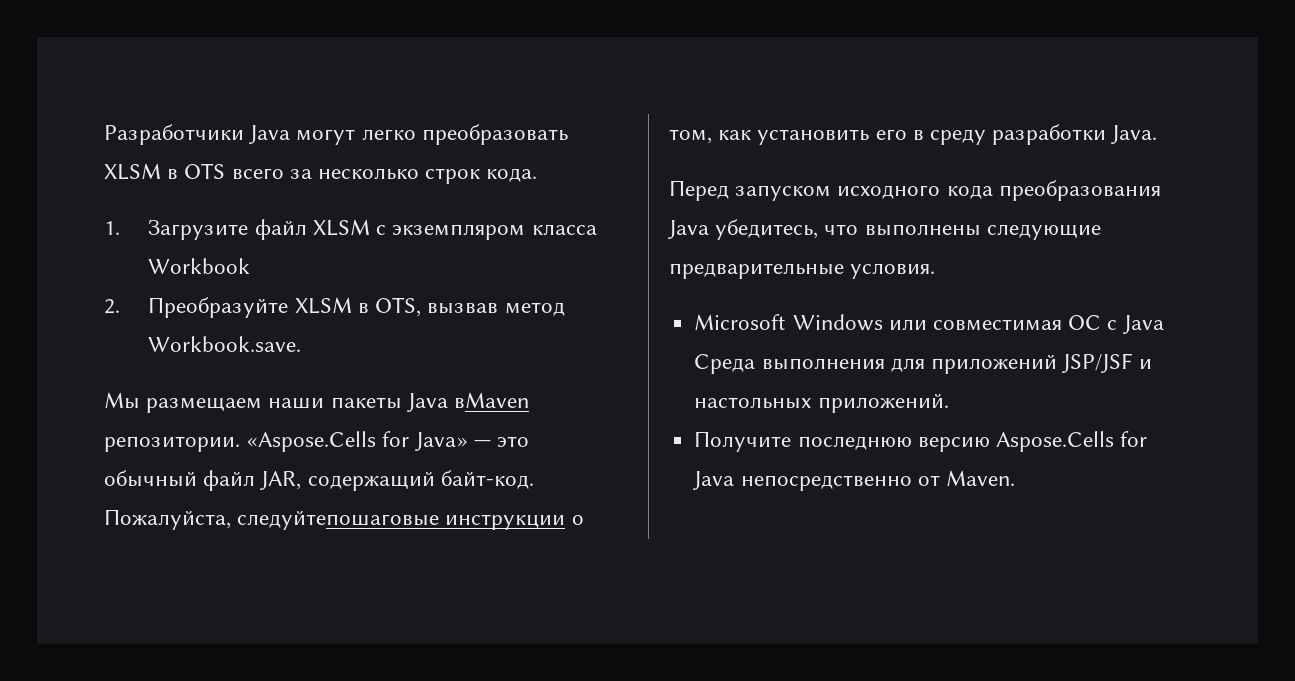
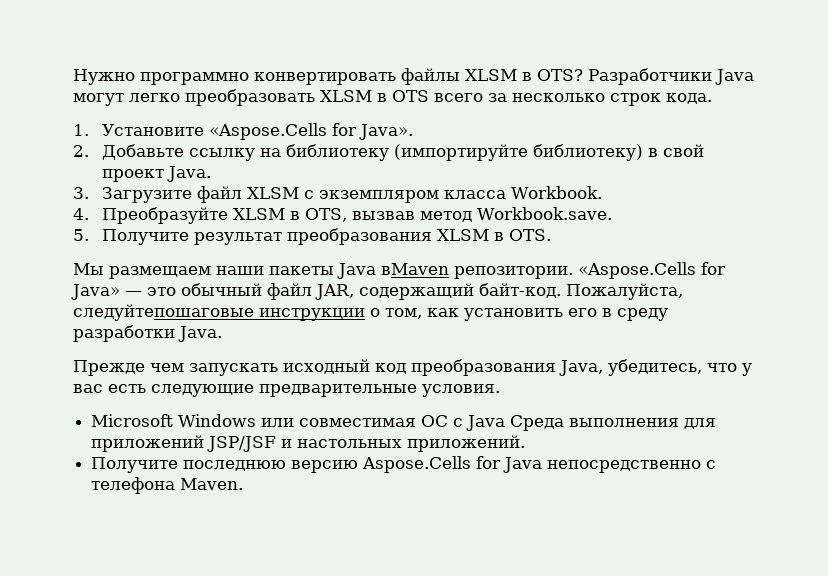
+ Нужно программно конвертировать файлы XLSM в OTS?
- 1. Загрузите файл XLSM с экземпляром класса Workbook
- 2. Преобразуйте XLSM в OTS, вызвав метод Workbook.save.
+ 1. Установите «Aspose.Cells for Java».
+ 2. Добавьте ссылку на библиотеку (импортируйте библиотеку) в свой проект Java.
+ 3. Загрузите файл XLSM с экземпляром класса Workbook.
+ 4. Преобразуйте XLSM в OTS, вызвав метод Workbook.save.
+ 5. Получите результат преобразования XLSM в OTS.
- Перед запуском исходного кода преобразования Java убедитесь, что выполнены следующие предварительные условия.
+ Прежде чем запускать исходный код преобразования Java, убедитесь, что у вас есть следующие предварительные условия.
- Получите последнюю версию Aspose.Cells for Java непосредственно от Maven.
+ Получите последнюю версию Aspose.Cells for Java непосредственно с телефона Maven.

